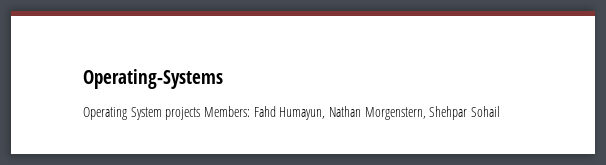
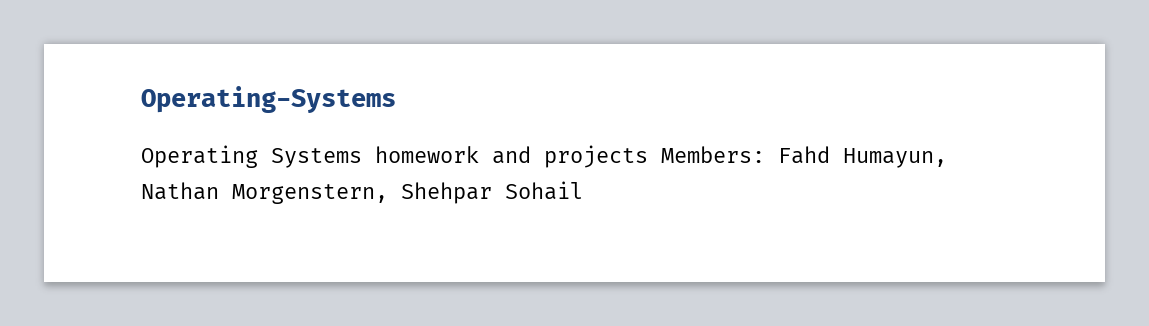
- Operating System projects Members: Fahd Humayun, Nathan Morgenstern, Shehpar Sohail
+ Operating Systems homework and projects Members: Fahd Humayun, Nathan Morgenstern, Shehpar Sohail

